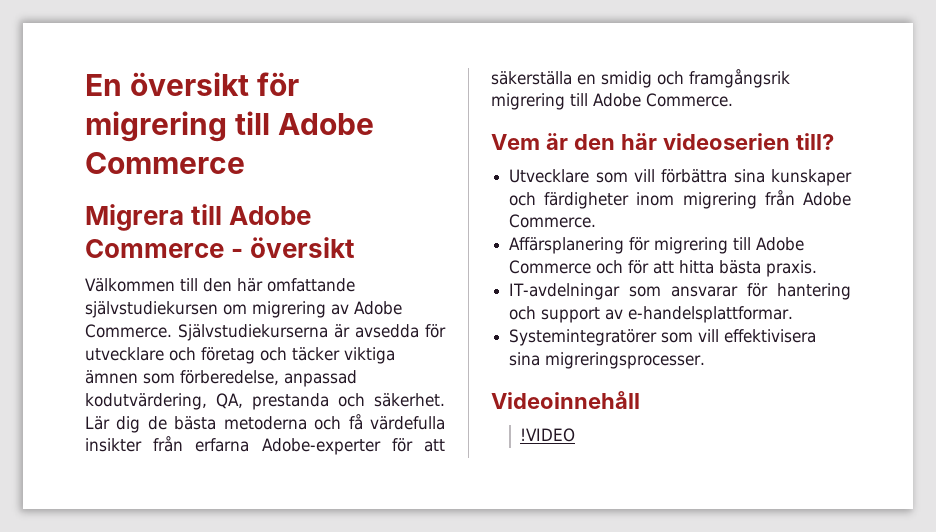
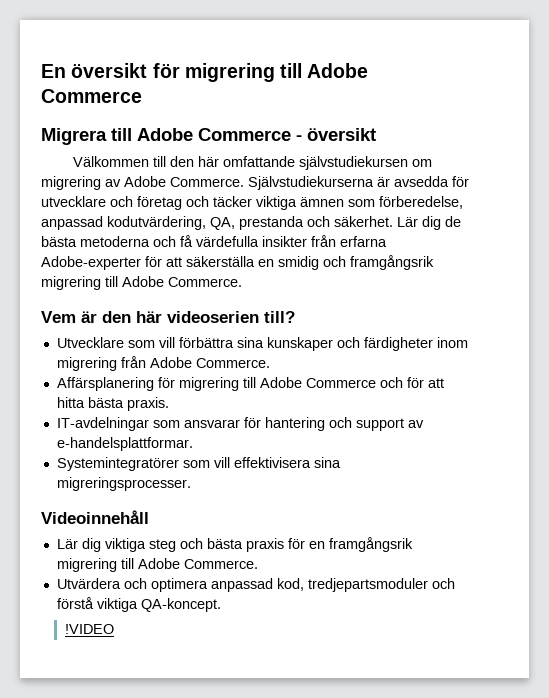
+ Lär dig viktiga steg och bästa praxis för en framgångsrik migrering till Adobe Commerce.
+ Utvärdera och optimera anpassad kod, tredjepartsmoduler och förstå viktiga QA-koncept.

